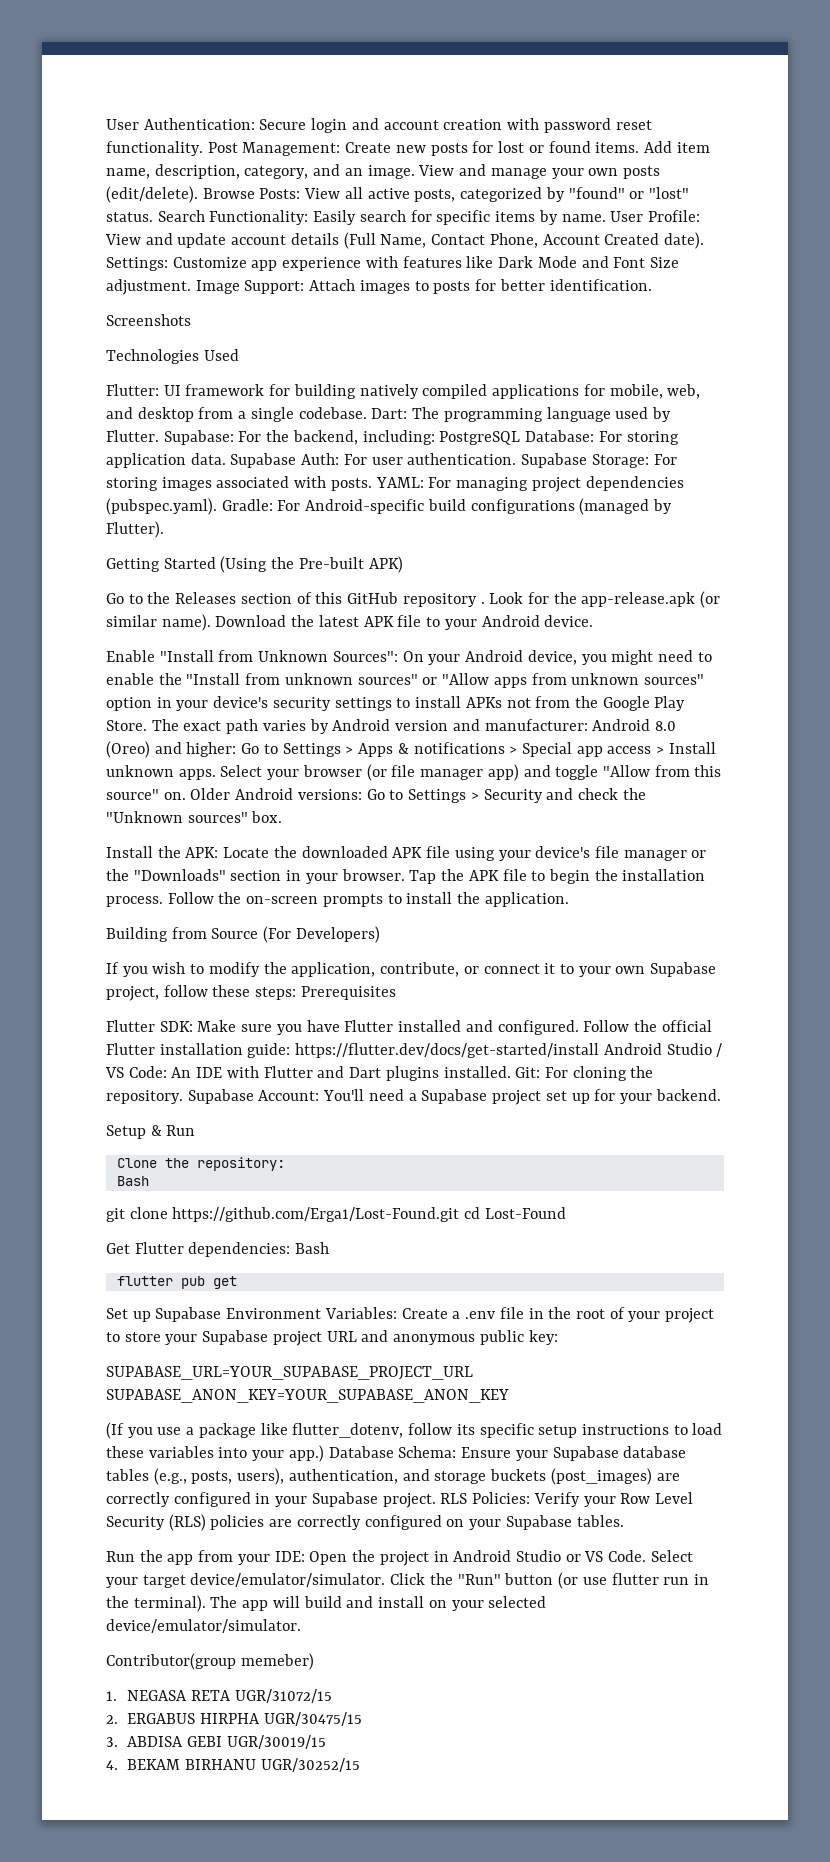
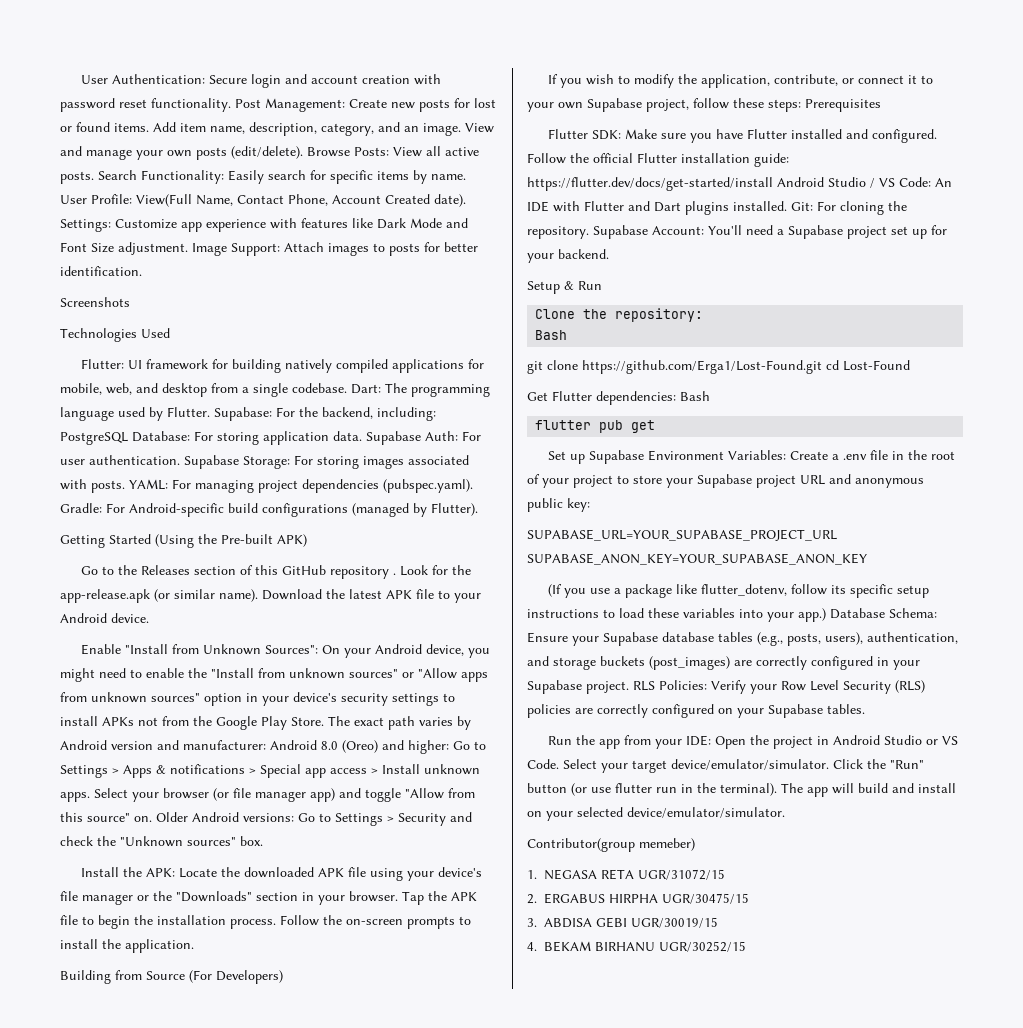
- Browse Posts: View all active posts, categorized by "found" or "lost" status.
+ Browse Posts: View all active posts.
- User Profile: View and update account details (Full Name, Contact Phone, Account Created date).
+ User Profile: View(Full Name, Contact Phone, Account Created date).

